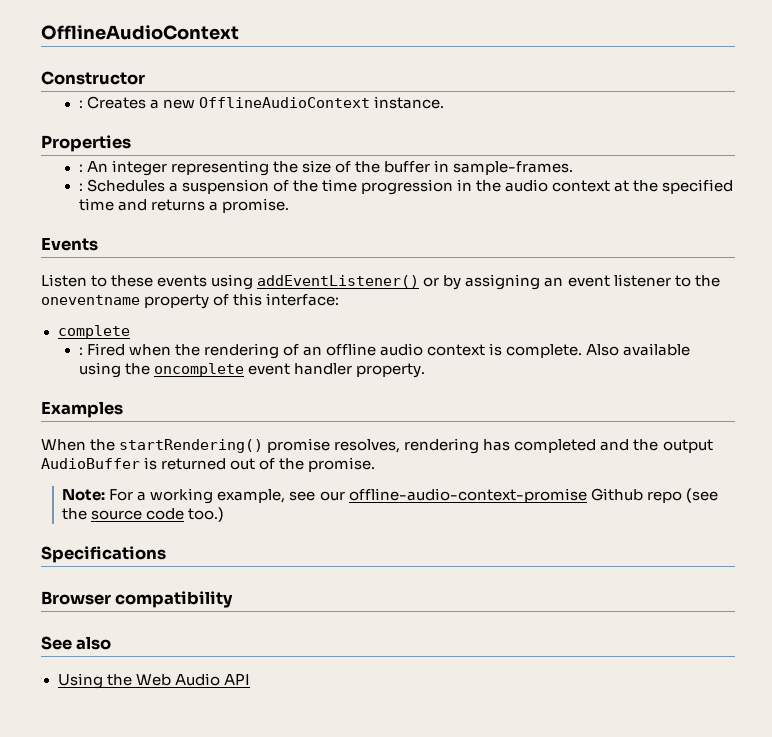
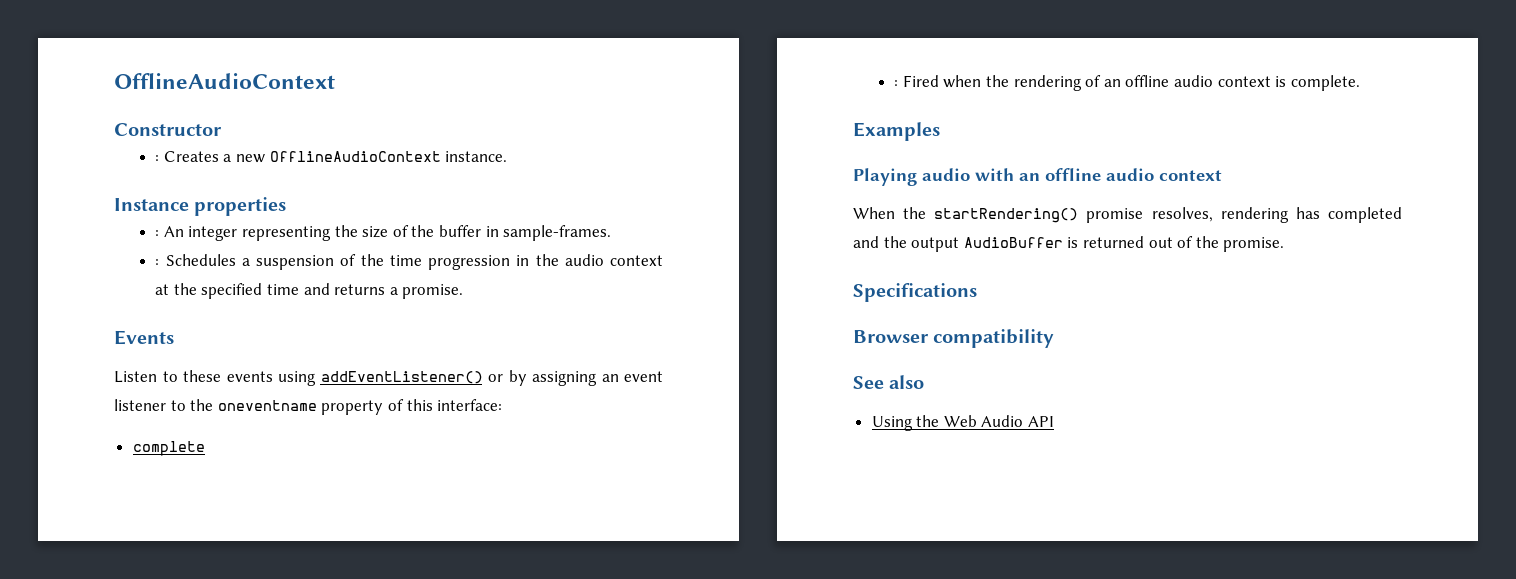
- Properties
+ Instance properties
- : Fired when the rendering of an offline audio context is complete. Also available using the oncomplete event handler property.
+ : Fired when the rendering of an offline audio context is complete.
  Examples
+ Playing audio with an offline audio context
- Note: For a working example, see our offline-audio-context-promise Github repo (see the source code too.)

